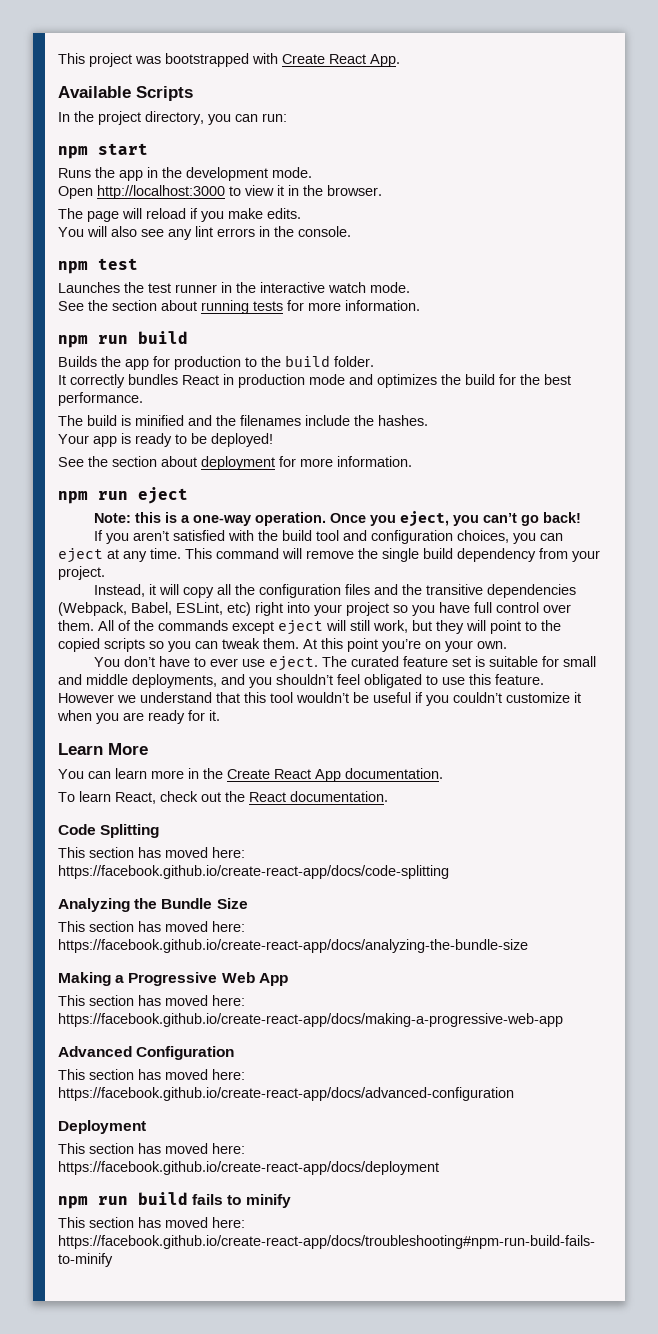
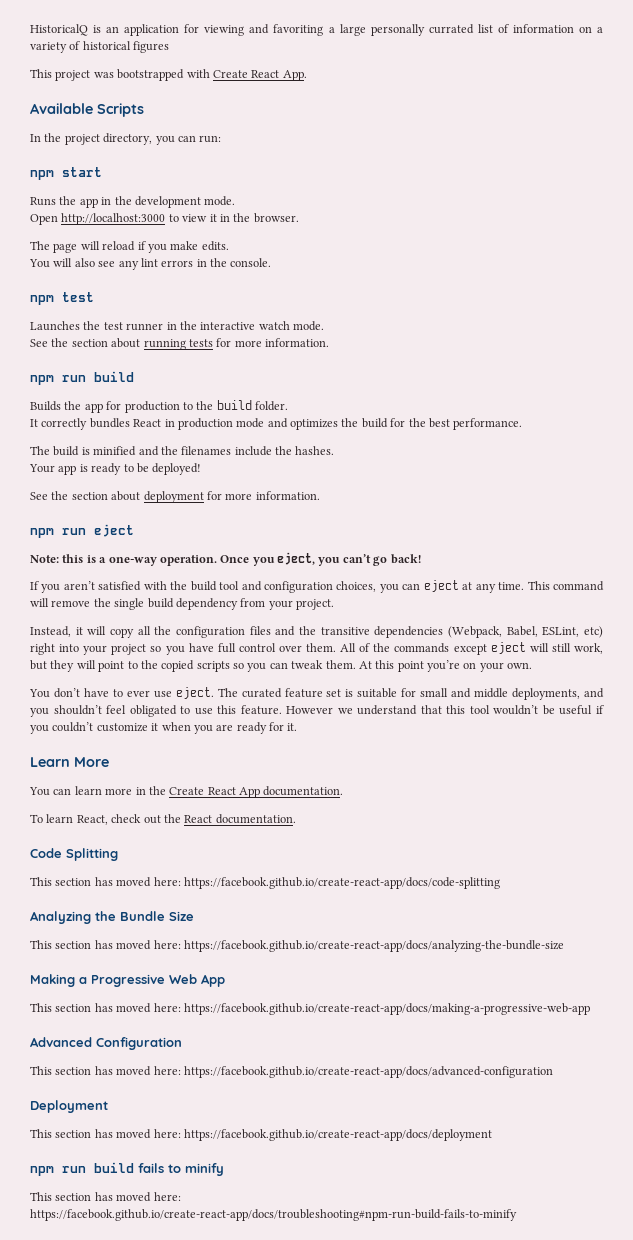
+ HistoricalQ is an application for viewing and favoriting a large personally currated list of information on a variety of historical figures

